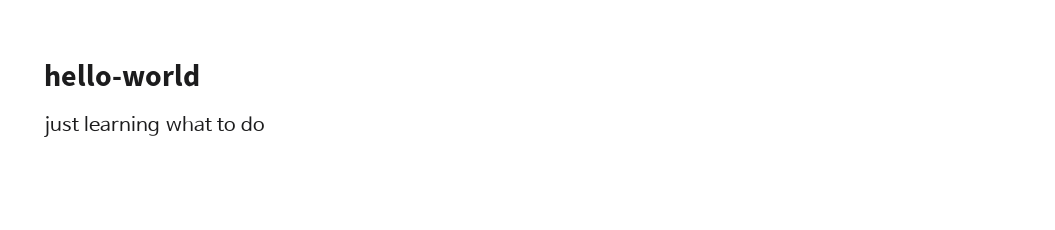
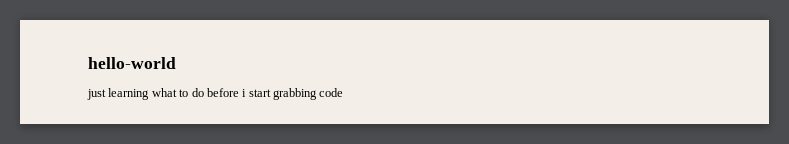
- just learning what to do
+ just learning what to do before i start grabbing code

